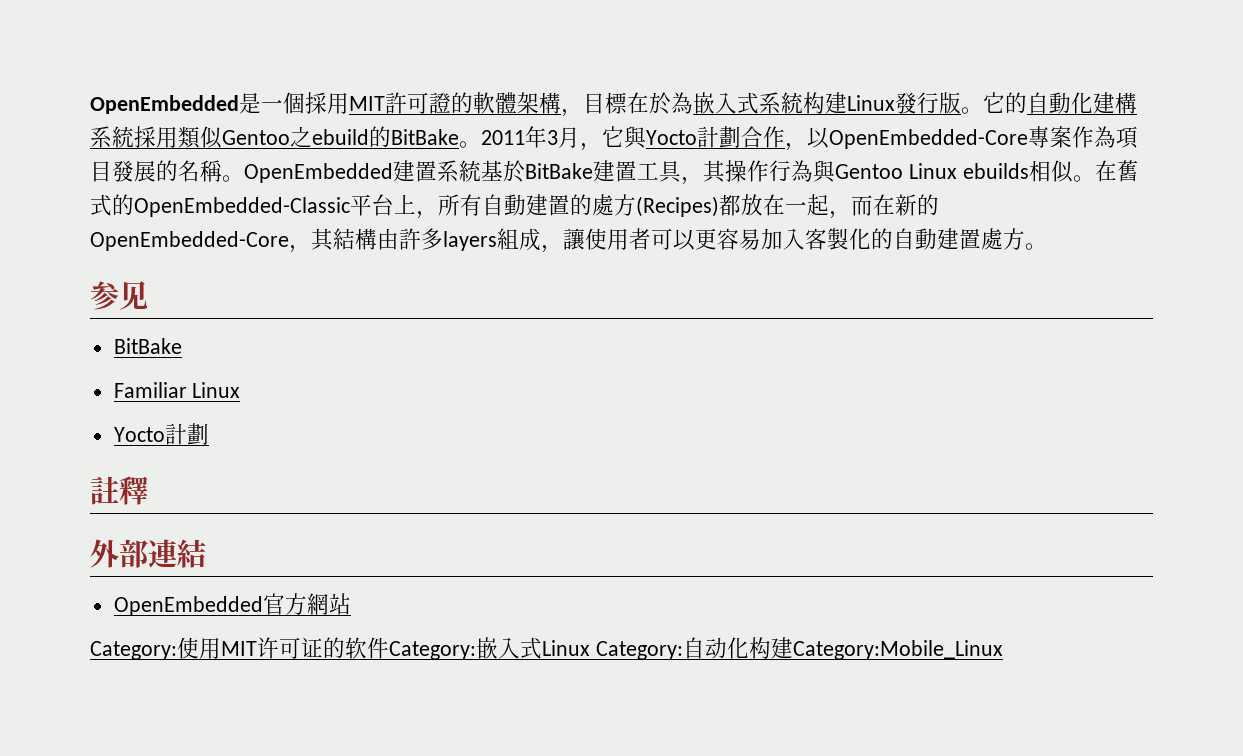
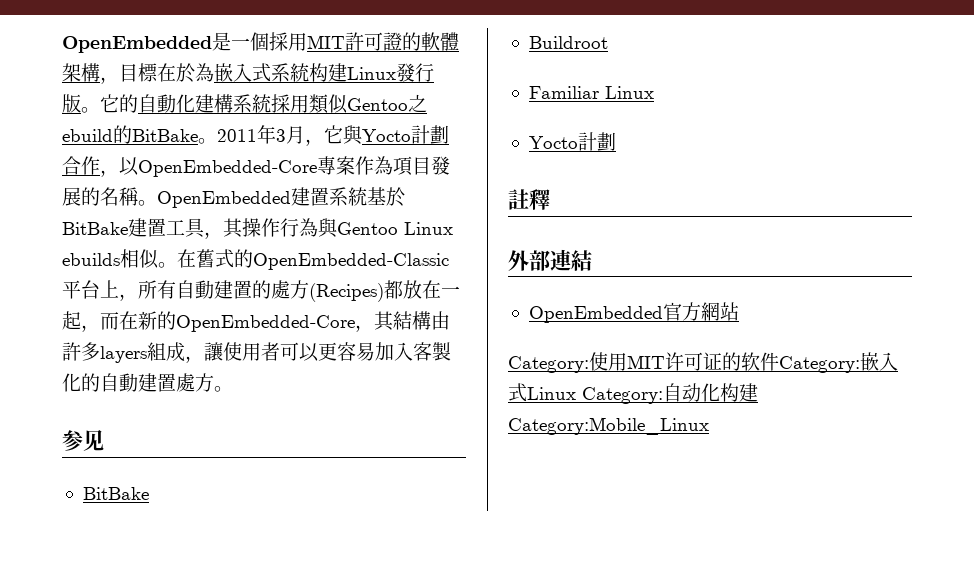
+ Buildroot

